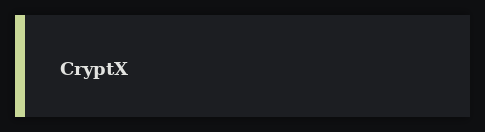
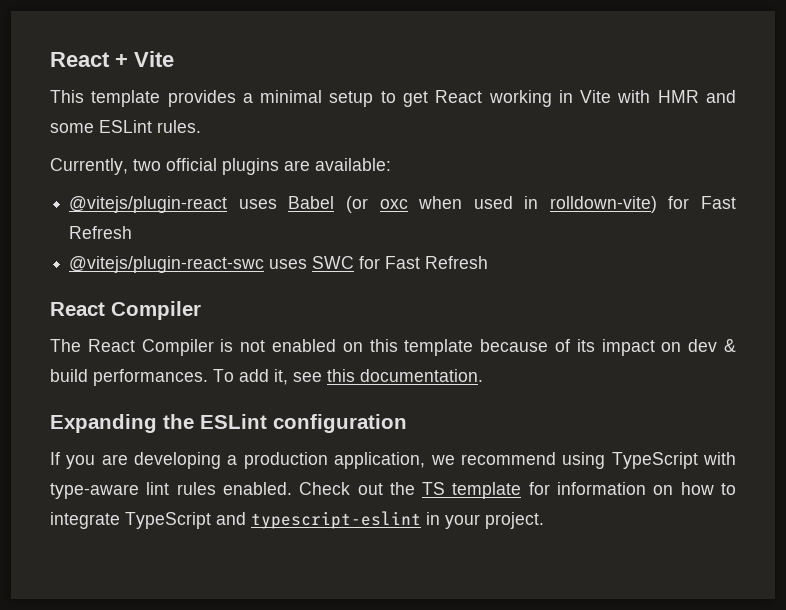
- CryptX
+ React + Vite
+ This template provides a minimal setup to get React working in Vite with HMR and some ESLint rules.
+ Currently, two official plugins are available:
+ @vitejs/plugin-react uses Babel (or oxc when used in rolldown-vite) for Fast Refresh
+ @vitejs/plugin-react-swc uses SWC for Fast Refresh
+ React Compiler
+ The React Compiler is not enabled on this template because of its impact on dev & build performances. To add it, see this documentation.
+ Expanding the ESLint configuration
+ If you are developing a production application, we recommend using TypeScript with type-aware lint rules enabled. Check out the TS template for information on how to integrate TypeScript and typescript-eslint in your project.

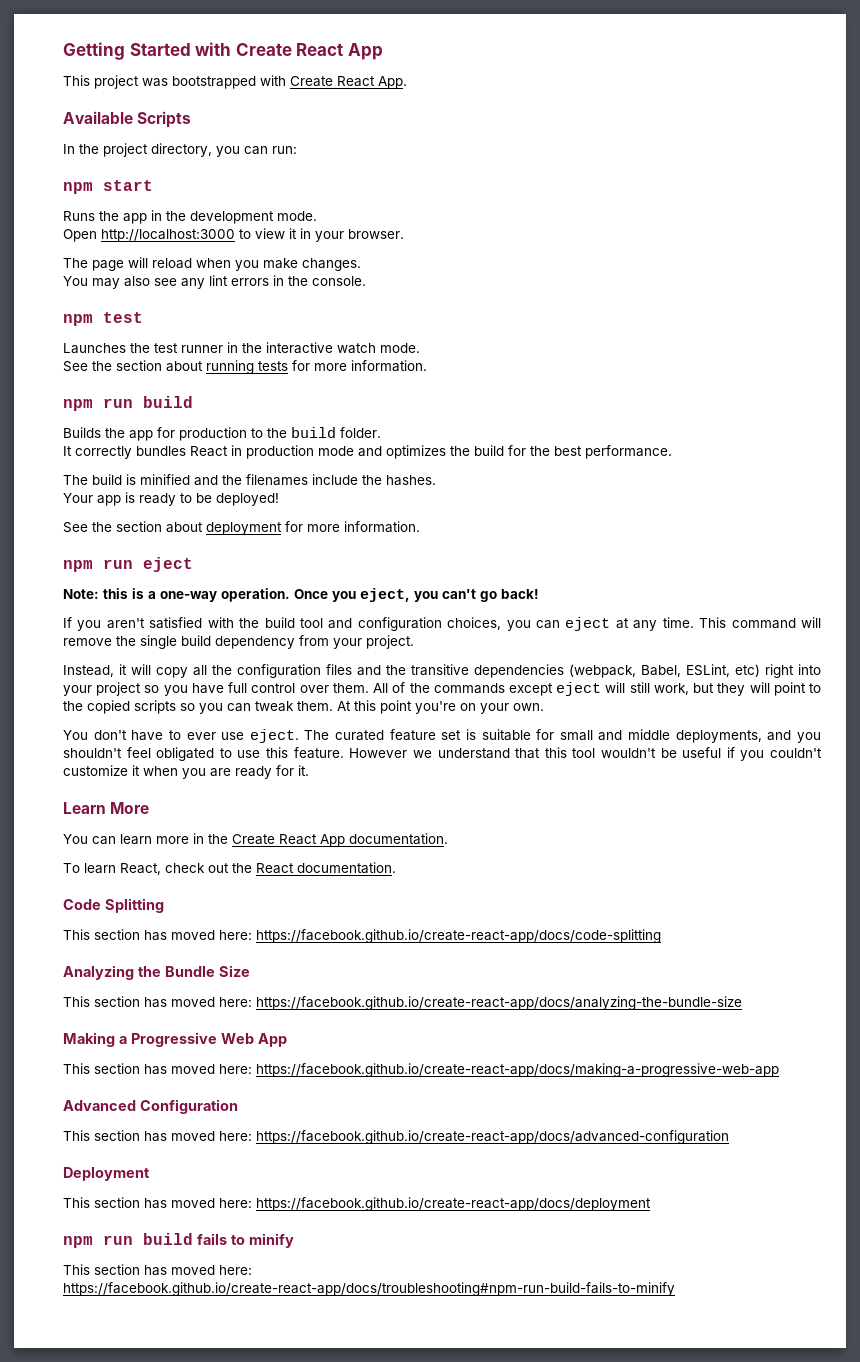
- React + Vite
- This template provides a minimal setup to get React working in Vite with HMR and some ESLint rules.
- Currently, two official plugins are available:
- @vitejs/plugin-react uses Babel (or oxc when used in rolldown-vite) for Fast Refresh
- @vitejs/plugin-react-swc uses SWC for Fast Refresh
- React Compiler
- The React Compiler is not enabled on this template because of its impact on dev & build performances. To add it, see this documentation.
- Expanding the ESLint configuration
- If you are developing a production application, we recommend using TypeScript with type-aware lint rules enabled. Check out the TS template for information on how to integrate TypeScript and typescript-eslint in your project.
+ Getting Started with Create React App
+ This project was bootstrapped with Create React App.
+ Available Scripts
+ In the project directory, you can run:
+ npm start
+ Runs the app in the development mode.
+ Open http://localhost:3000 to view it in your browser.
+ The page will reload when you make changes.
+ You may also see any lint errors in the console.
+ npm test
+ Launches the test runner in the interactive watch mode.
+ See the section about running tests for more information.
+ npm run build
+ Builds the app for production to the build folder.
+ It correctly bundles React in production mode and optimizes the build for the best performance.
+ The build is minified and the filenames include the hashes.
+ Your app is ready to be deployed!
+ See the section about deployment for more information.
+ npm run eject
+ Note: this is a one-way operation. Once you eject, you can't go back!
+ If you aren't satisfied with the build tool and configuration choices, you can eject at any time. This command will remove the single build dependency from your project.
+ Instead, it will copy all the configuration files and the transitive dependencies (webpack, Babel, ESLint, etc) right into your project so you have full control over them. All of the commands except eject will still work, but they will point to the copied scripts so you can tweak them. At this point you're on your own.
+ You don't have to ever use eject. The curated feature set is suitable for small and middle deployments, and you shouldn't feel obligated to use this feature. However we understand that this tool wouldn't be useful if you couldn't customize it when you are ready for it.
+ Learn More
+ You can learn more in the Create React App documentation.
+ To learn React, check out the React documentation.
+ Code Splitting
+ This section has moved here: https://facebook.github.io/create-react-app/docs/code-splitting
+ Analyzing the Bundle Size
+ This section has moved here: https://facebook.github.io/create-react-app/docs/analyzing-the-bundle-size
+ Making a Progressive Web App
+ This section has moved here: https://facebook.github.io/create-react-app/docs/making-a-progressive-web-app
+ Advanced Configuration
+ This section has moved here: https://facebook.github.io/create-react-app/docs/advanced-configuration
+ Deployment
+ This section has moved here: https://facebook.github.io/create-react-app/docs/deployment
+ npm run build fails to minify
+ This section has moved here: https://facebook.github.io/create-react-app/docs/troubleshooting#npm-run-build-fails-to-minify

